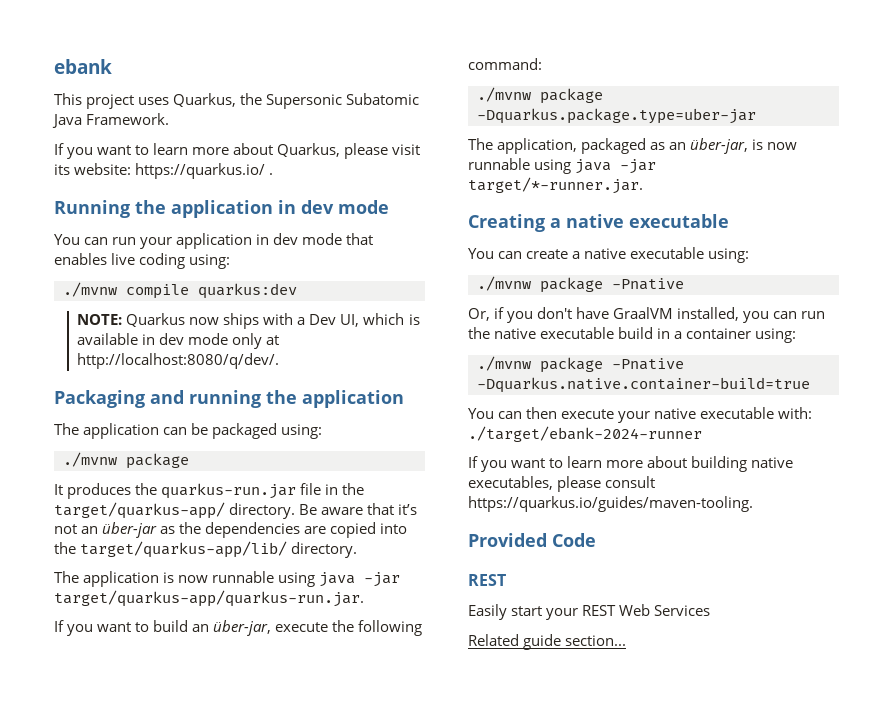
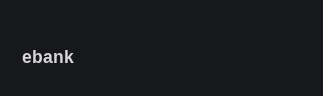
- This project uses Quarkus, the Supersonic Subatomic Java Framework.
- If you want to learn more about Quarkus, please visit its website: https://quarkus.io/ .
- Running the application in dev mode
- You can run your application in dev mode that enables live coding using:
- ./mvnw compile quarkus:dev
- NOTE: Quarkus now ships with a Dev UI, which is available in dev mode only at http://localhost:8080/q/dev/.
- Packaging and running the application
- The application can be packaged using:
- ./mvnw package
- It produces the quarkus-run.jar file in the target/quarkus-app/ directory. Be aware that it’s not an über-jar as the dependencies are copied into the target/quarkus-app/lib/ directory.
- The application is now runnable using java -jar target/quarkus-app/quarkus-run.jar.
- If you want to build an über-jar, execute the following command:
- ./mvnw package -Dquarkus.package.type=uber-jar
- The application, packaged as an über-jar, is now runnable using java -jar target/*-runner.jar.
- Creating a native executable
- You can create a native executable using:
- ./mvnw package -Pnative
- Or, if you don't have GraalVM installed, you can run the native executable build in a container using:
- ./mvnw package -Pnative -Dquarkus.native.container-build=true
- You can then execute your native executable with: ./target/ebank-2024-runner
- If you want to learn more about building native executables, please consult https://quarkus.io/guides/maven-tooling.
- Provided Code
- REST
- Easily start your REST Web Services
- Related guide section...

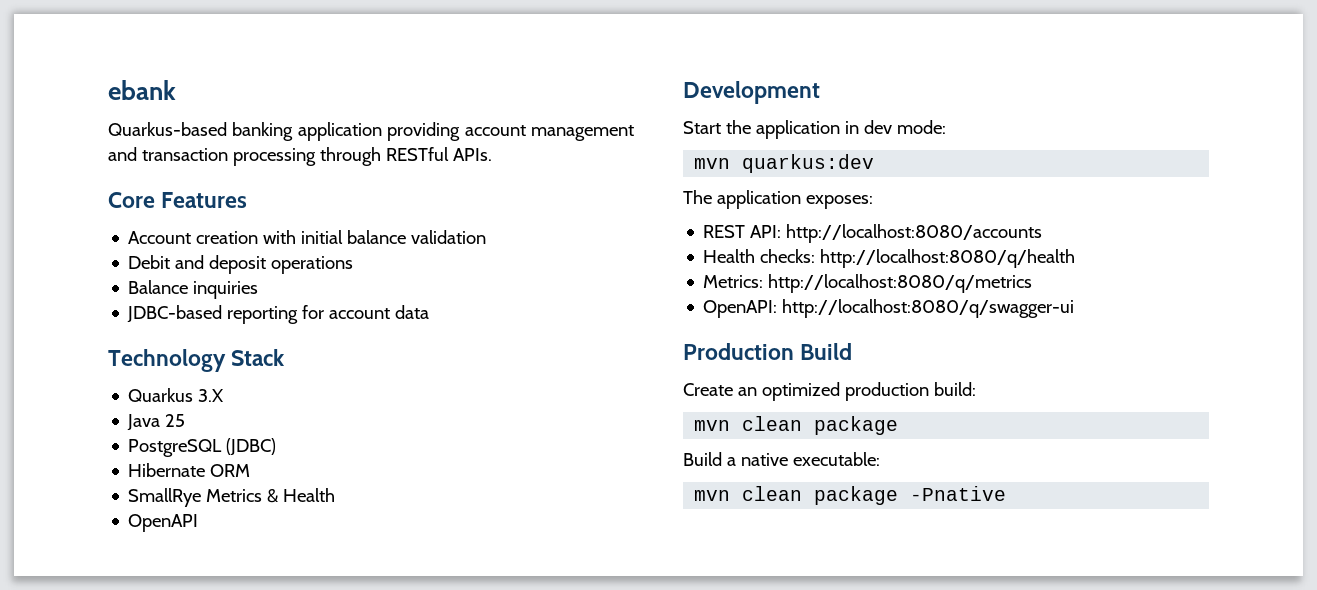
+ Quarkus-based banking application providing account management and transaction processing through RESTful APIs.
+ Core Features
+ Account creation with initial balance validation
+ Debit and deposit operations
+ Balance inquiries
+ JDBC-based reporting for account data
+ Technology Stack
+ Quarkus 3.X
+ Java 25
+ PostgreSQL (JDBC)
+ Hibernate ORM
+ SmallRye Metrics & Health
+ OpenAPI
+ Development
+ Start the application in dev mode:
+ mvn quarkus:dev
+ The application exposes:
+ REST API: http://localhost:8080/accounts
+ Health checks: http://localhost:8080/q/health
+ Metrics: http://localhost:8080/q/metrics
+ OpenAPI: http://localhost:8080/q/swagger-ui
+ Production Build
+ Create an optimized production build:
+ mvn clean package
+ Build a native executable:
+ mvn clean package -Pnative

